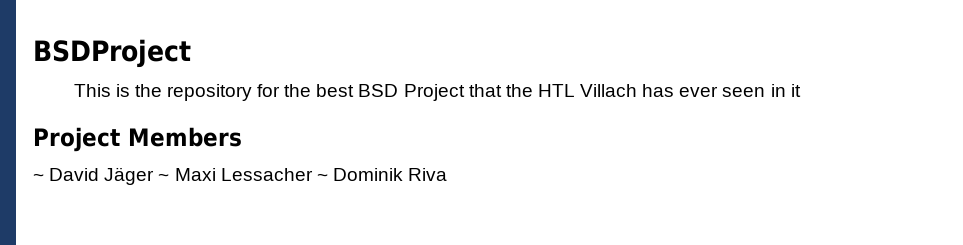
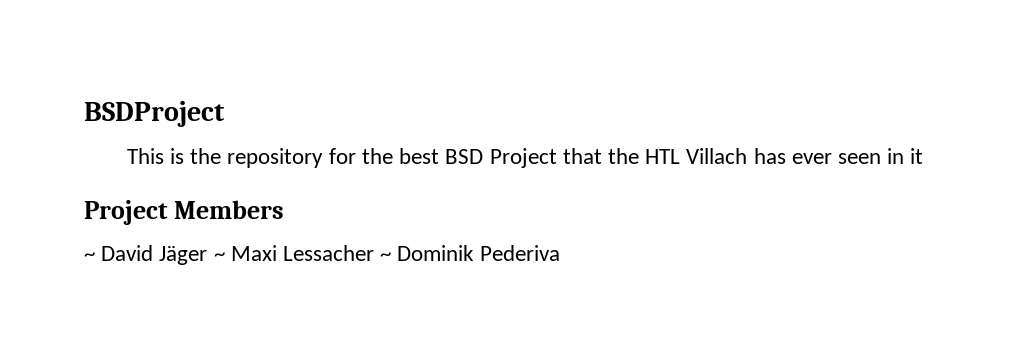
- ~ David Jäger ~ Maxi Lessacher ~ Dominik Riva
+ ~ David Jäger ~ Maxi Lessacher ~ Dominik Pederiva

